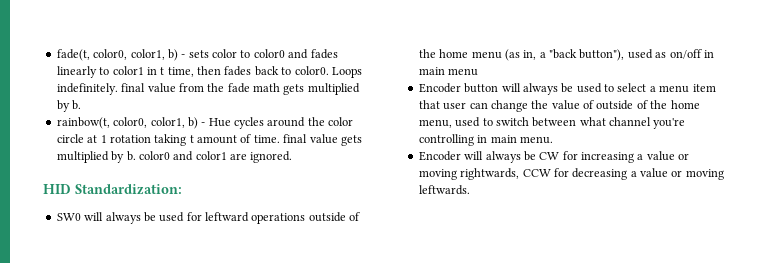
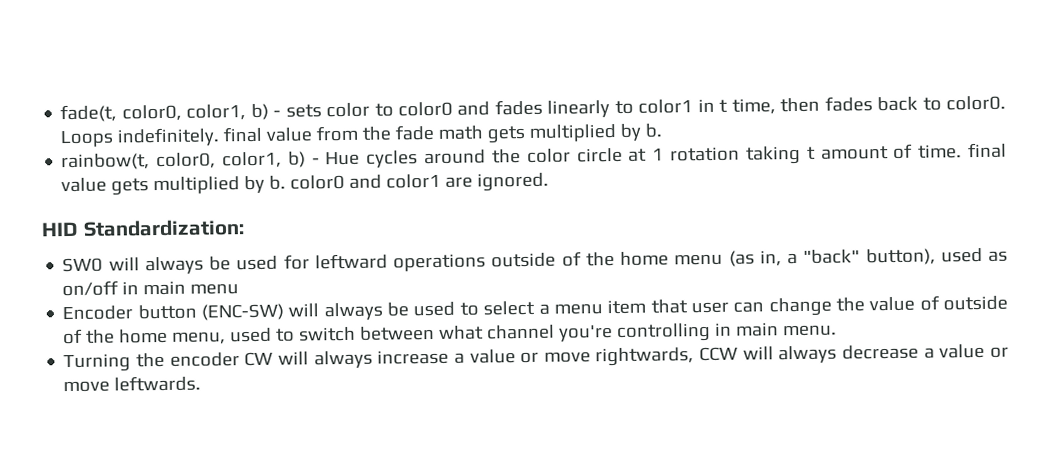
- SW0 will always be used for leftward operations outside of the home menu (as in, a "back button"), used as on/off in main menu
+ SW0 will always be used for leftward operations outside of the home menu (as in, a "back" button), used as on/off in main menu
- Encoder button will always be used to select a menu item that user can change the value of outside of the home menu, used to switch between what channel you're controlling in main menu.
+ Encoder button (ENC-SW) will always be used to select a menu item that user can change the value of outside of the home menu, used to switch between what channel you're controlling in main menu.
- Encoder will always be CW for increasing a value or moving rightwards, CCW for decreasing a value or moving leftwards.
+ Turning the encoder CW will always increase a value or move rightwards, CCW will always decrease a value or move leftwards.

